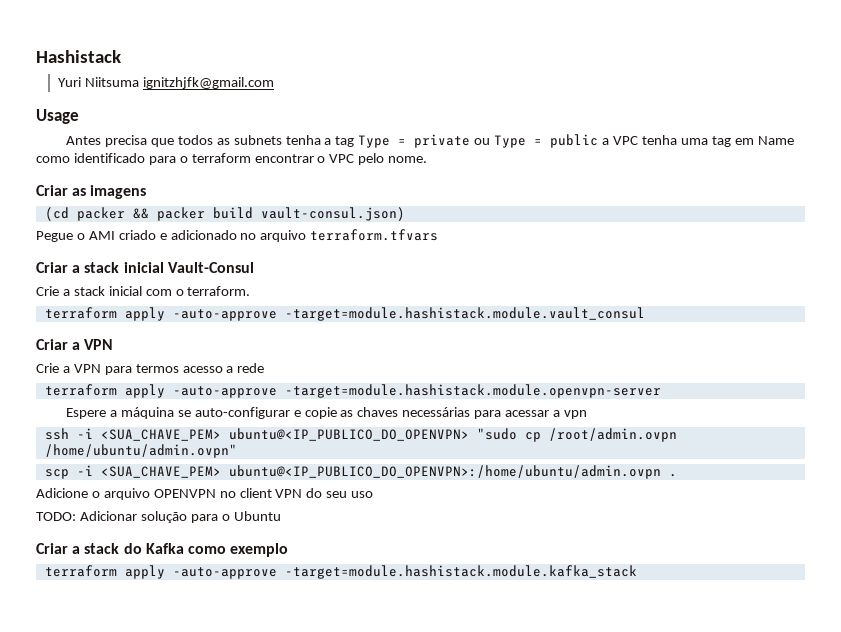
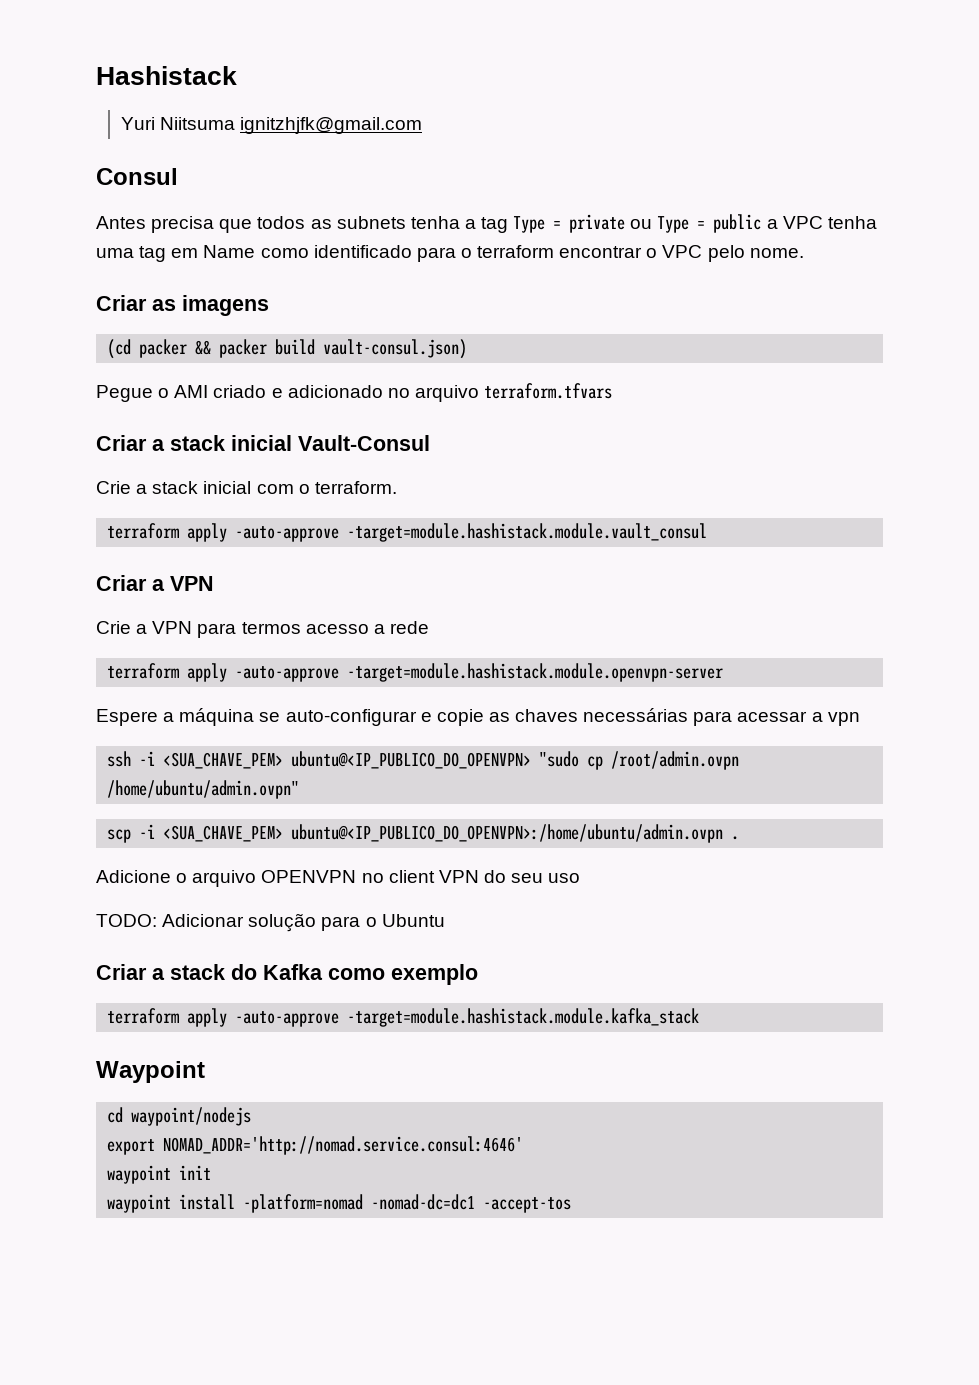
- Usage
+ Consul
+ Waypoint
+ cd waypoint/nodejs
+ export NOMAD_ADDR='http://nomad.service.consul:4646'
+ waypoint init
+ waypoint install -platform=nomad -nomad-dc=dc1 -accept-tos

